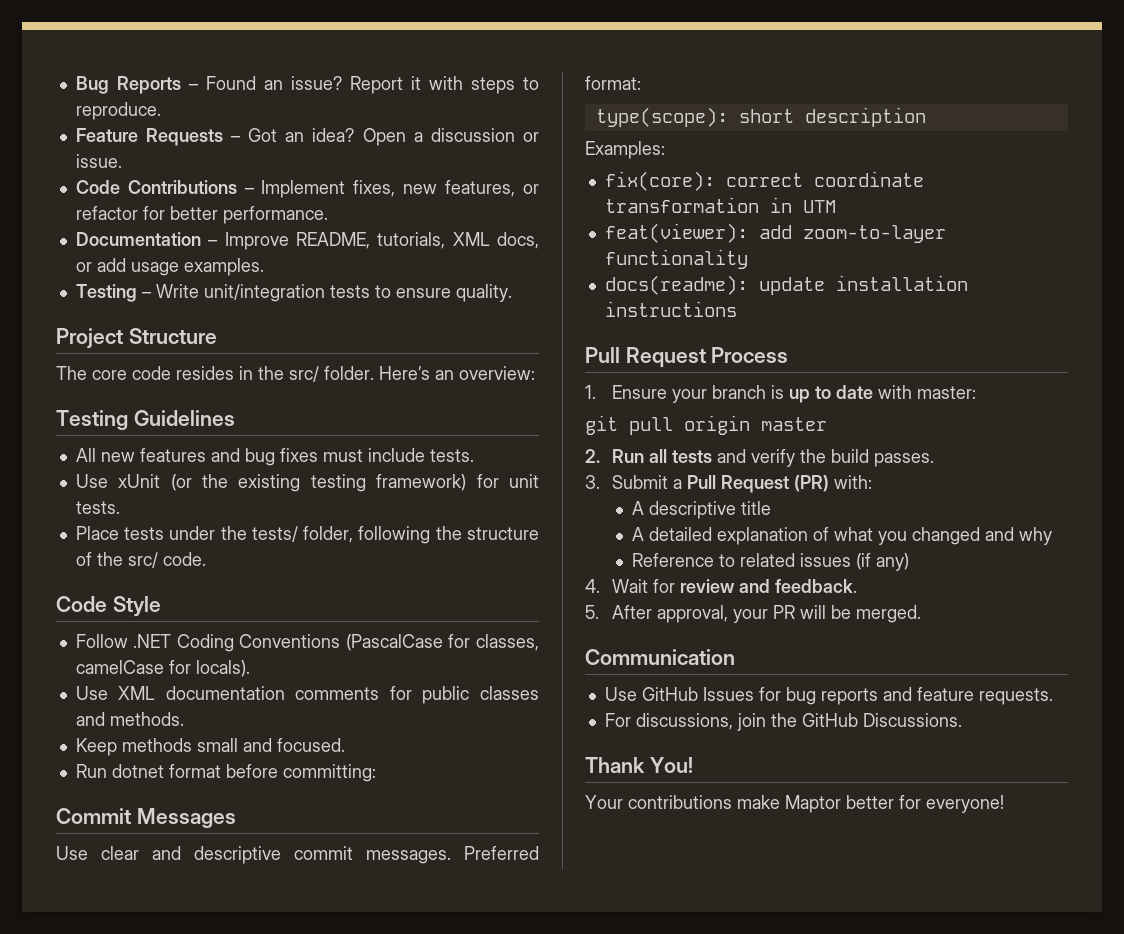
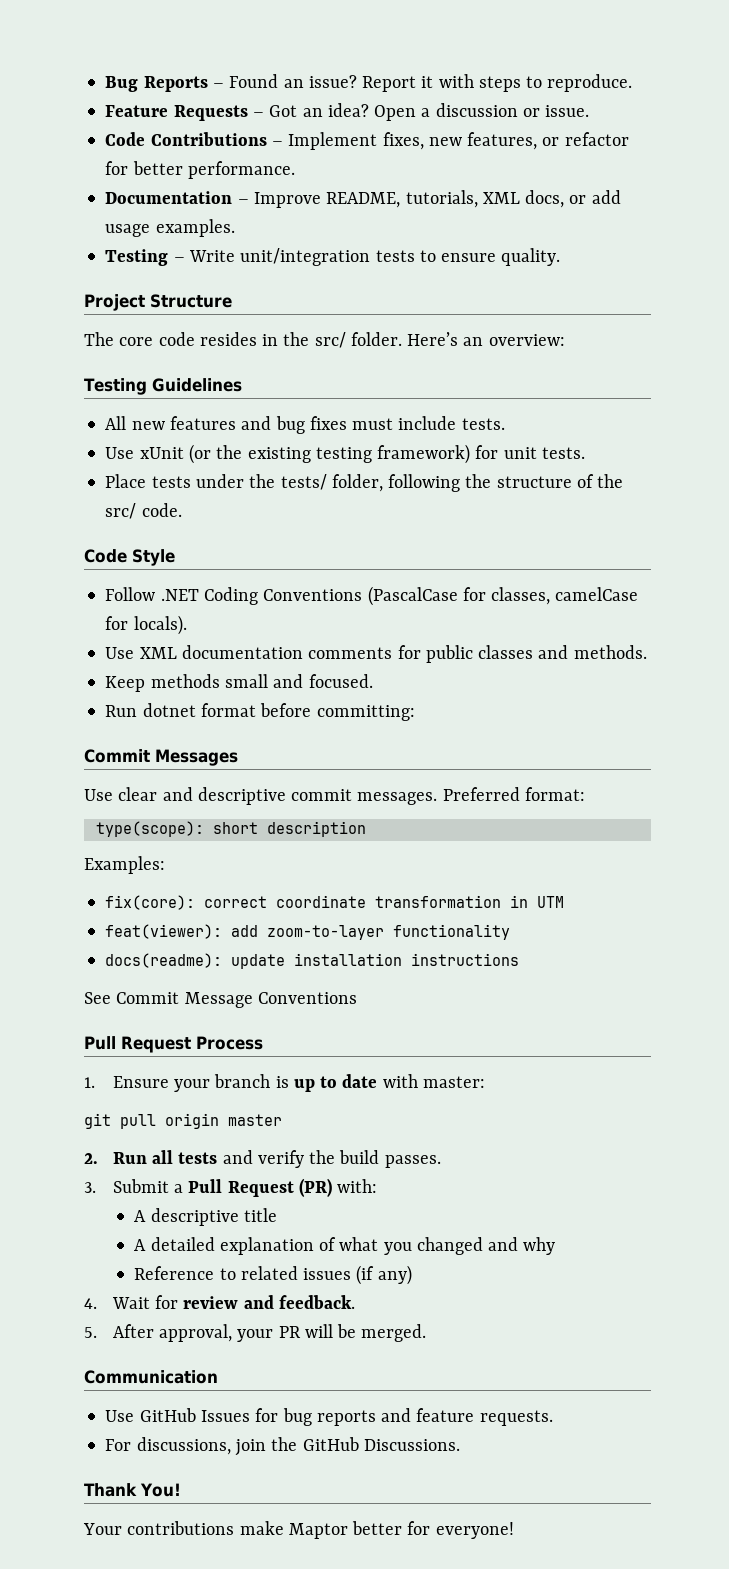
+ See Commit Message Conventions

